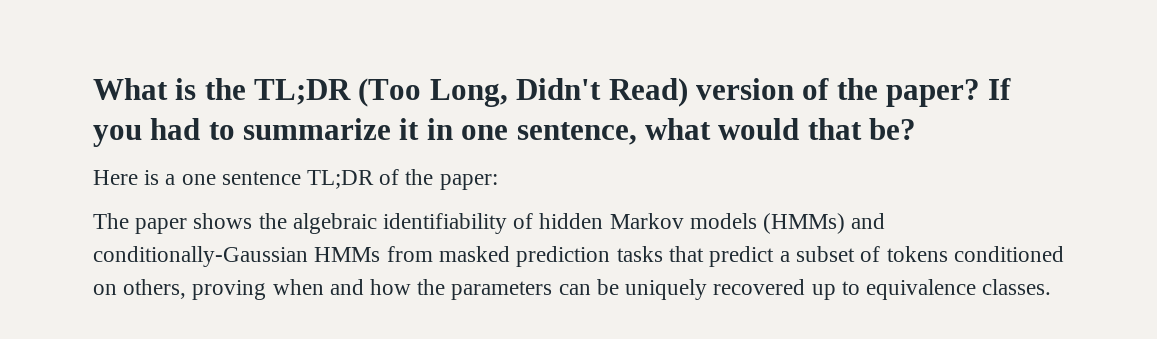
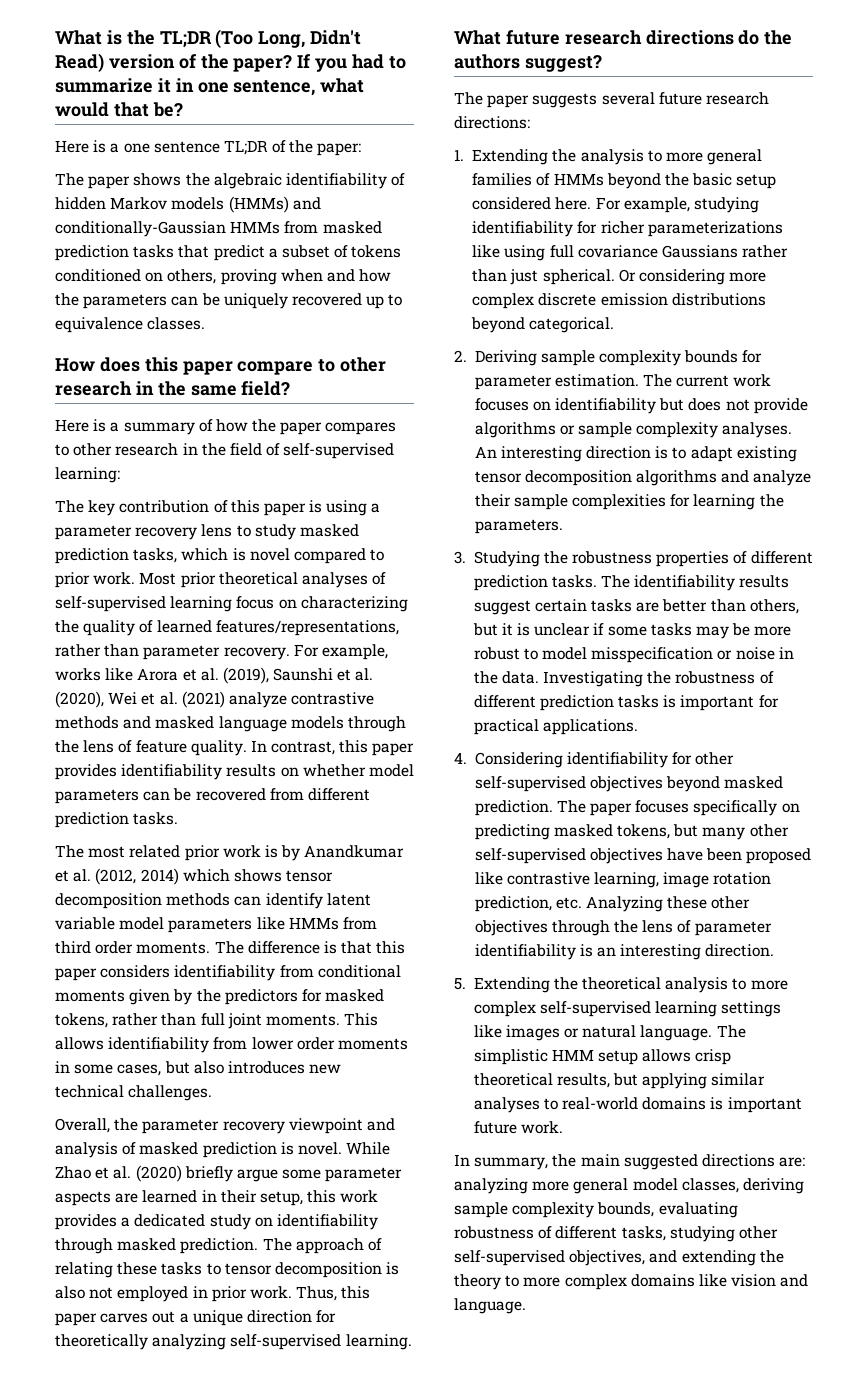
+ How does this paper compare to other research in the same field?
+ Here is a summary of how the paper compares to other research in the field of self-supervised learning:
+ The key contribution of this paper is using a parameter recovery lens to study masked prediction tasks, which is novel compared to prior work. Most prior theoretical analyses of self-supervised learning focus on characterizing the quality of learned features/representations, rather than parameter recovery. For example, works like Arora et al. (2019), Saunshi et al. (2020), Wei et al. (2021) analyze contrastive methods and masked language models through the lens of feature quality. In contrast, this paper provides identifiability results on whether model parameters can be recovered from different prediction tasks.
+ The most related prior work is by Anandkumar et al. (2012, 2014) which shows tensor decomposition methods can identify latent variable model parameters like HMMs from third order moments. The difference is that this paper considers identifiability from conditional moments given by the predictors for masked tokens, rather than full joint moments. This allows identifiability from lower order moments in some cases, but also introduces new technical challenges.
+ Overall, the parameter recovery viewpoint and analysis of masked prediction is novel. While Zhao et al. (2020) briefly argue some parameter aspects are learned in their setup, this work provides a dedicated study on identifiability through masked prediction. The approach of relating these tasks to tensor decomposition is also not employed in prior work. Thus, this paper carves out a unique direction for theoretically analyzing self-supervised learning.
+ What future research directions do the authors suggest?
+ The paper suggests several future research directions:
+ 1. Extending the analysis to more general families of HMMs beyond the basic setup considered here. For example, studying identifiability for richer parameterizations like using full covariance Gaussians rather than just spherical. Or considering more complex discrete emission distributions beyond categorical.
+ 2. Deriving sample complexity bounds for parameter estimation. The current work focuses on identifiability but does not provide algorithms or sample complexity analyses. An interesting direction is to adapt existing tensor decomposition algorithms and analyze their sample complexities for learning the parameters.
+ 3. Studying the robustness properties of different prediction tasks. The identifiability results suggest certain tasks are better than others, but it is unclear if some tasks may be more robust to model misspecification or noise in the data. Investigating the robustness of different prediction tasks is important for practical applications.
+ 4. Considering identifiability for other self-supervised objectives beyond masked prediction. The paper focuses specifically on predicting masked tokens, but many other self-supervised objectives have been proposed like contrastive learning, image rotation prediction, etc. Analyzing these other objectives through the lens of parameter identifiability is an interesting direction.
+ 5. Extending the theoretical analysis to more complex self-supervised learning settings like images or natural language. The simplistic HMM setup allows crisp theoretical results, but applying similar analyses to real-world domains is important future work.
+ In summary, the main suggested directions are: analyzing more general model classes, deriving sample complexity bounds, evaluating robustness of different tasks, studying other self-supervised objectives, and extending the theory to more complex domains like vision and language.

